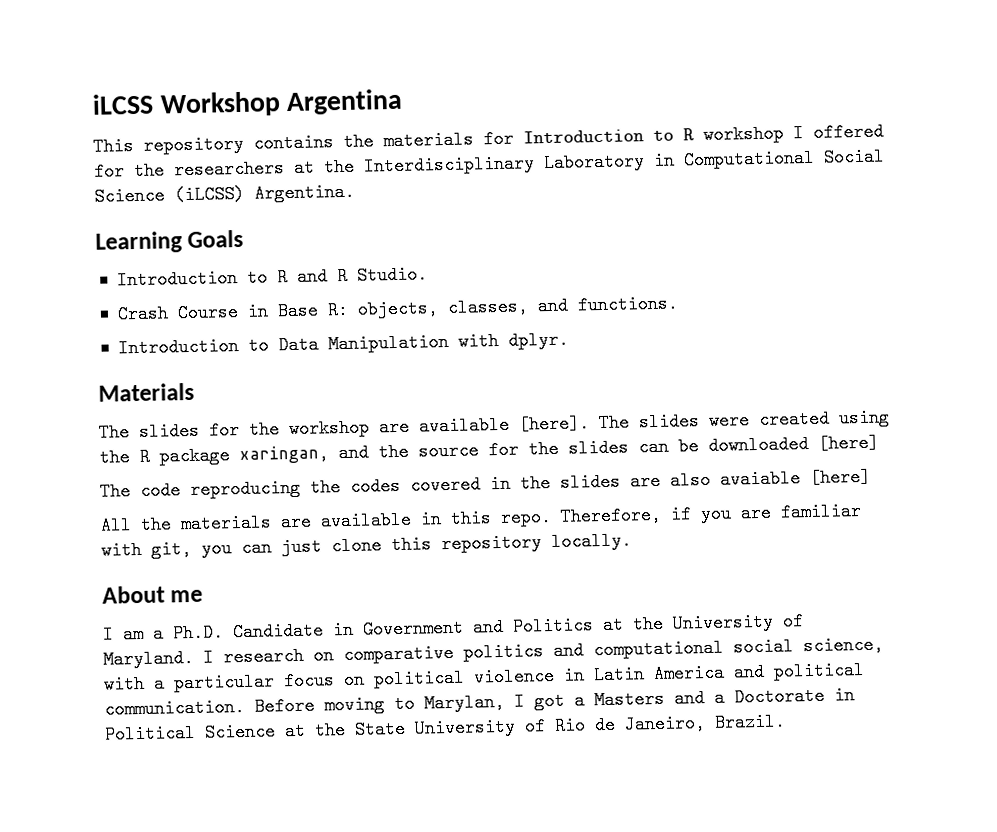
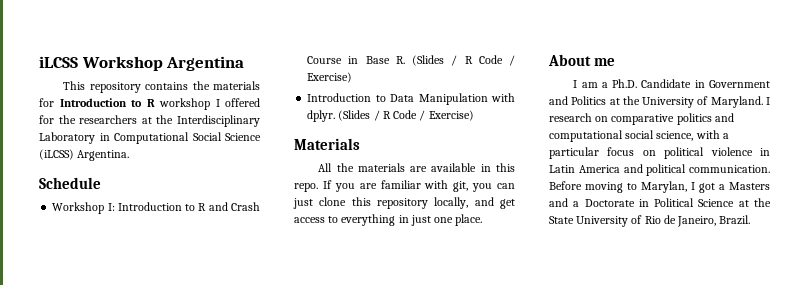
- Learning Goals
- Introduction to R and R Studio.
- Crash Course in Base R: objects, classes, and functions.
+ Schedule
+ Workshop I: Introduction to R and Crash Course in Base R. (Slides / R Code / Exercise)
- Introduction to Data Manipulation with dplyr.
+ Introduction to Data Manipulation with dplyr. (Slides / R Code / Exercise)
  Materials
- The slides for the workshop are available [here]. The slides were created using the R package xaringan, and the source for the slides can be downloaded [here]
- The code reproducing the codes covered in the slides are also avaiable [here]
- Therefore, if you are familiar with git, you can just clone this repository locally.
+ If you are familiar with git, you can just clone this repository locally, and get access to everything in just one place.

